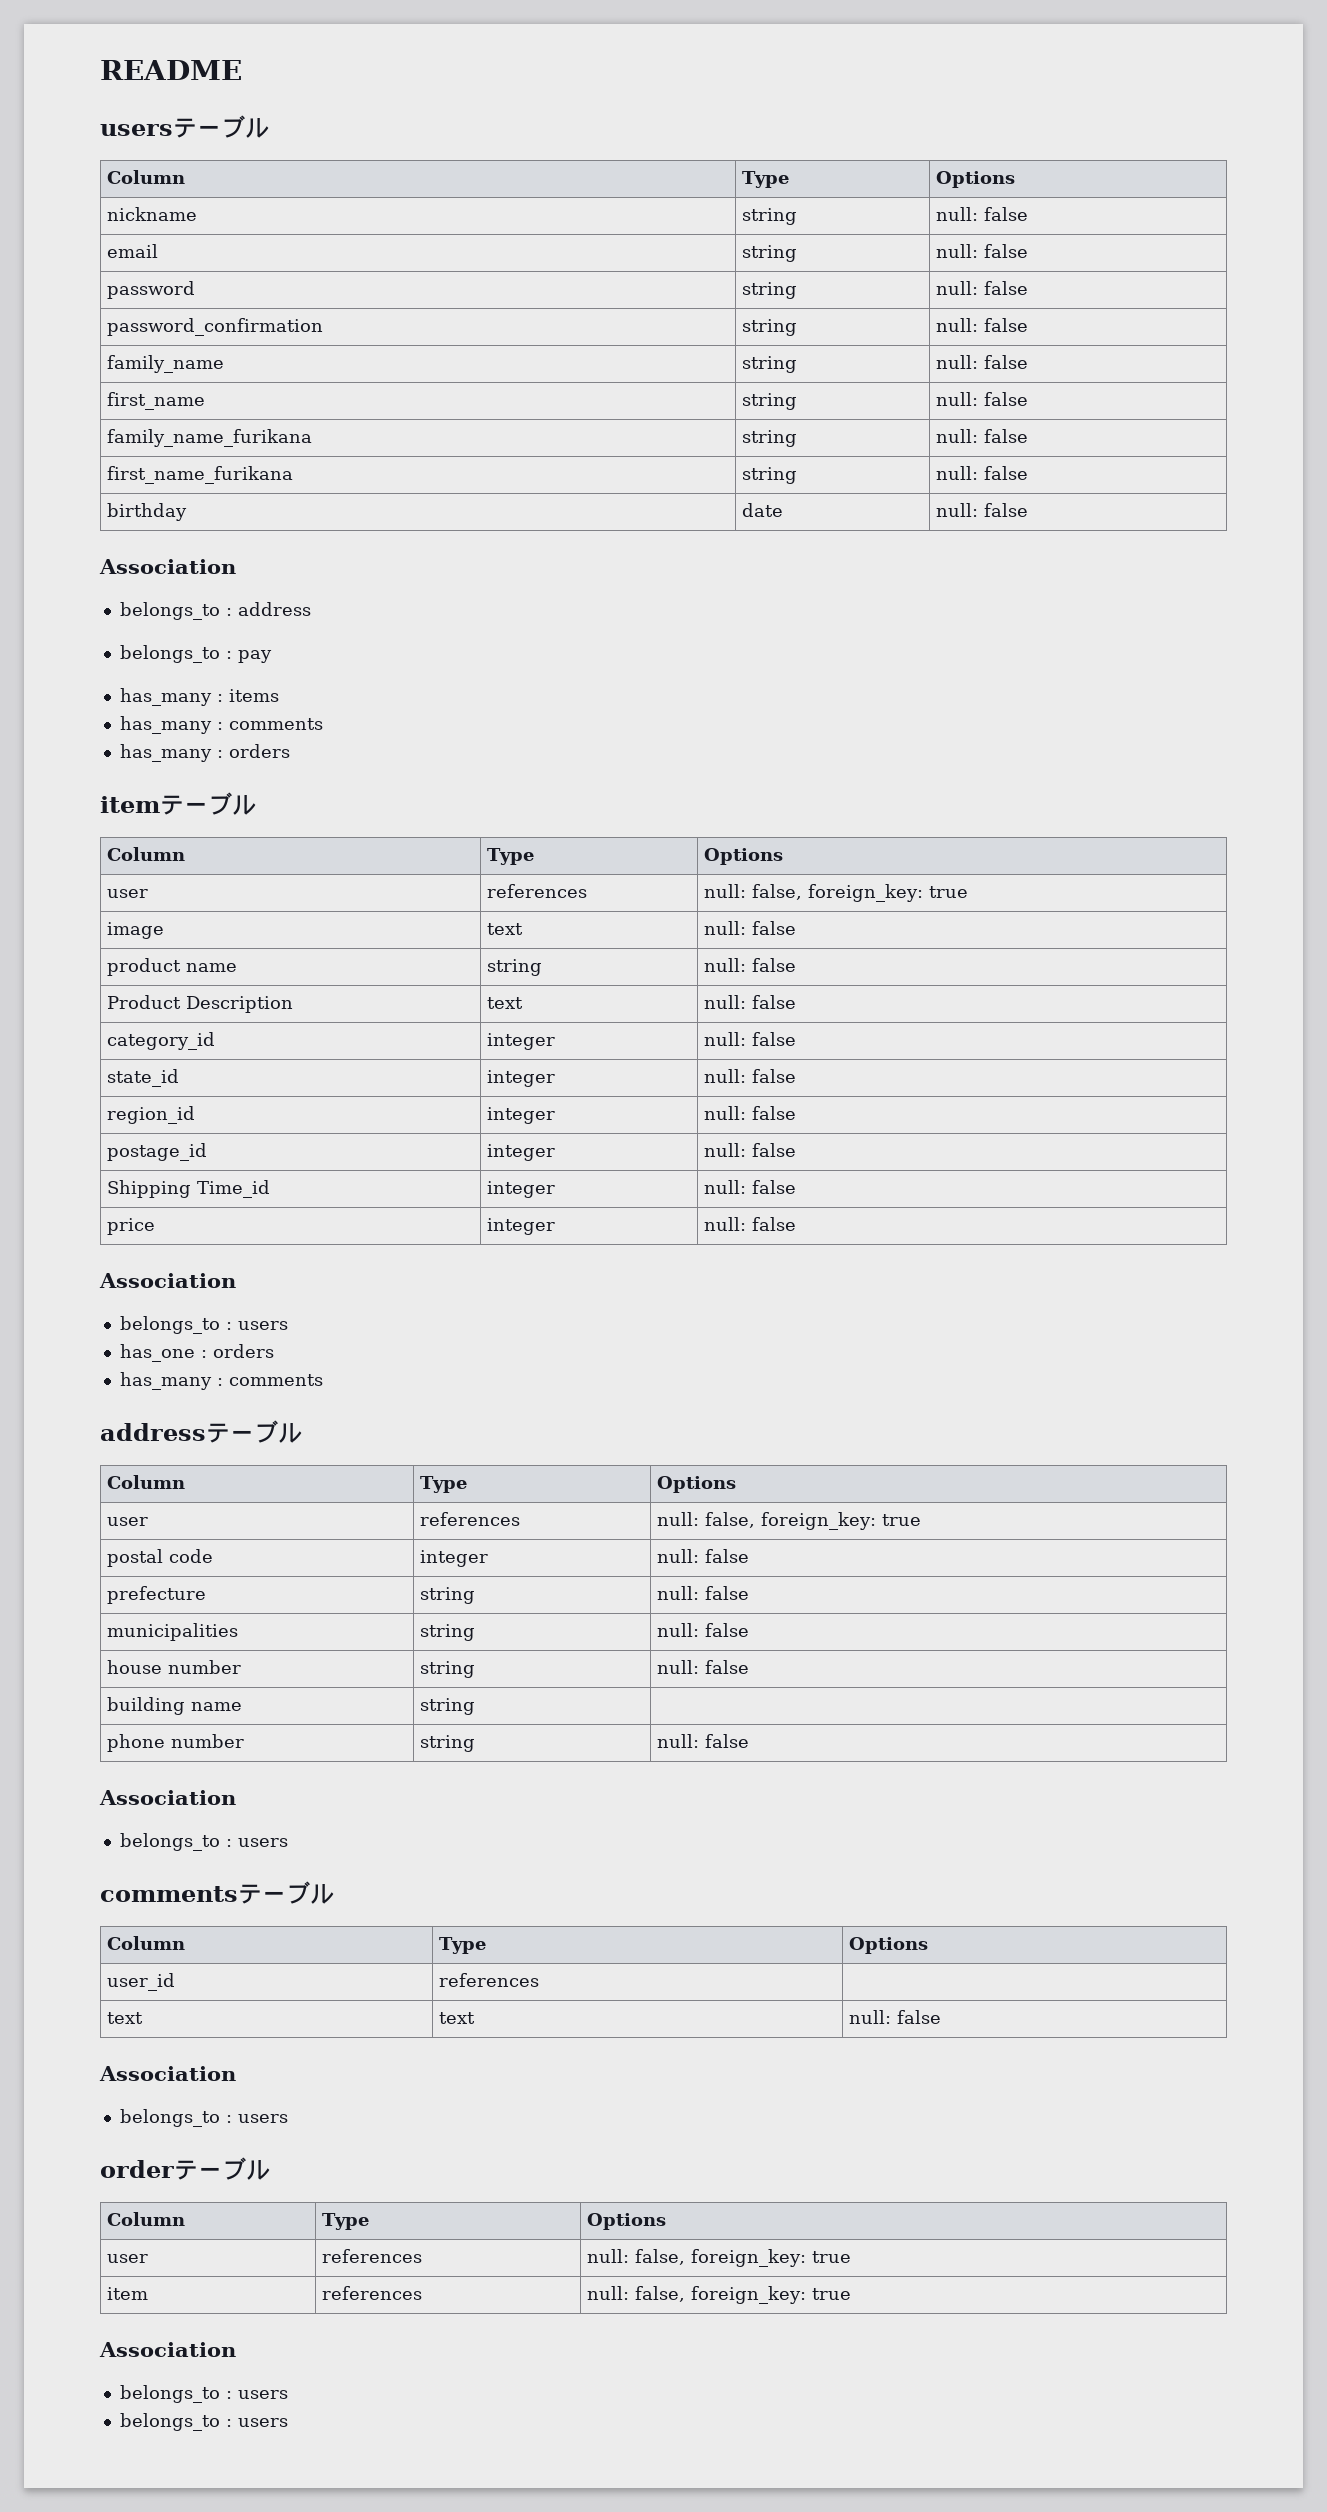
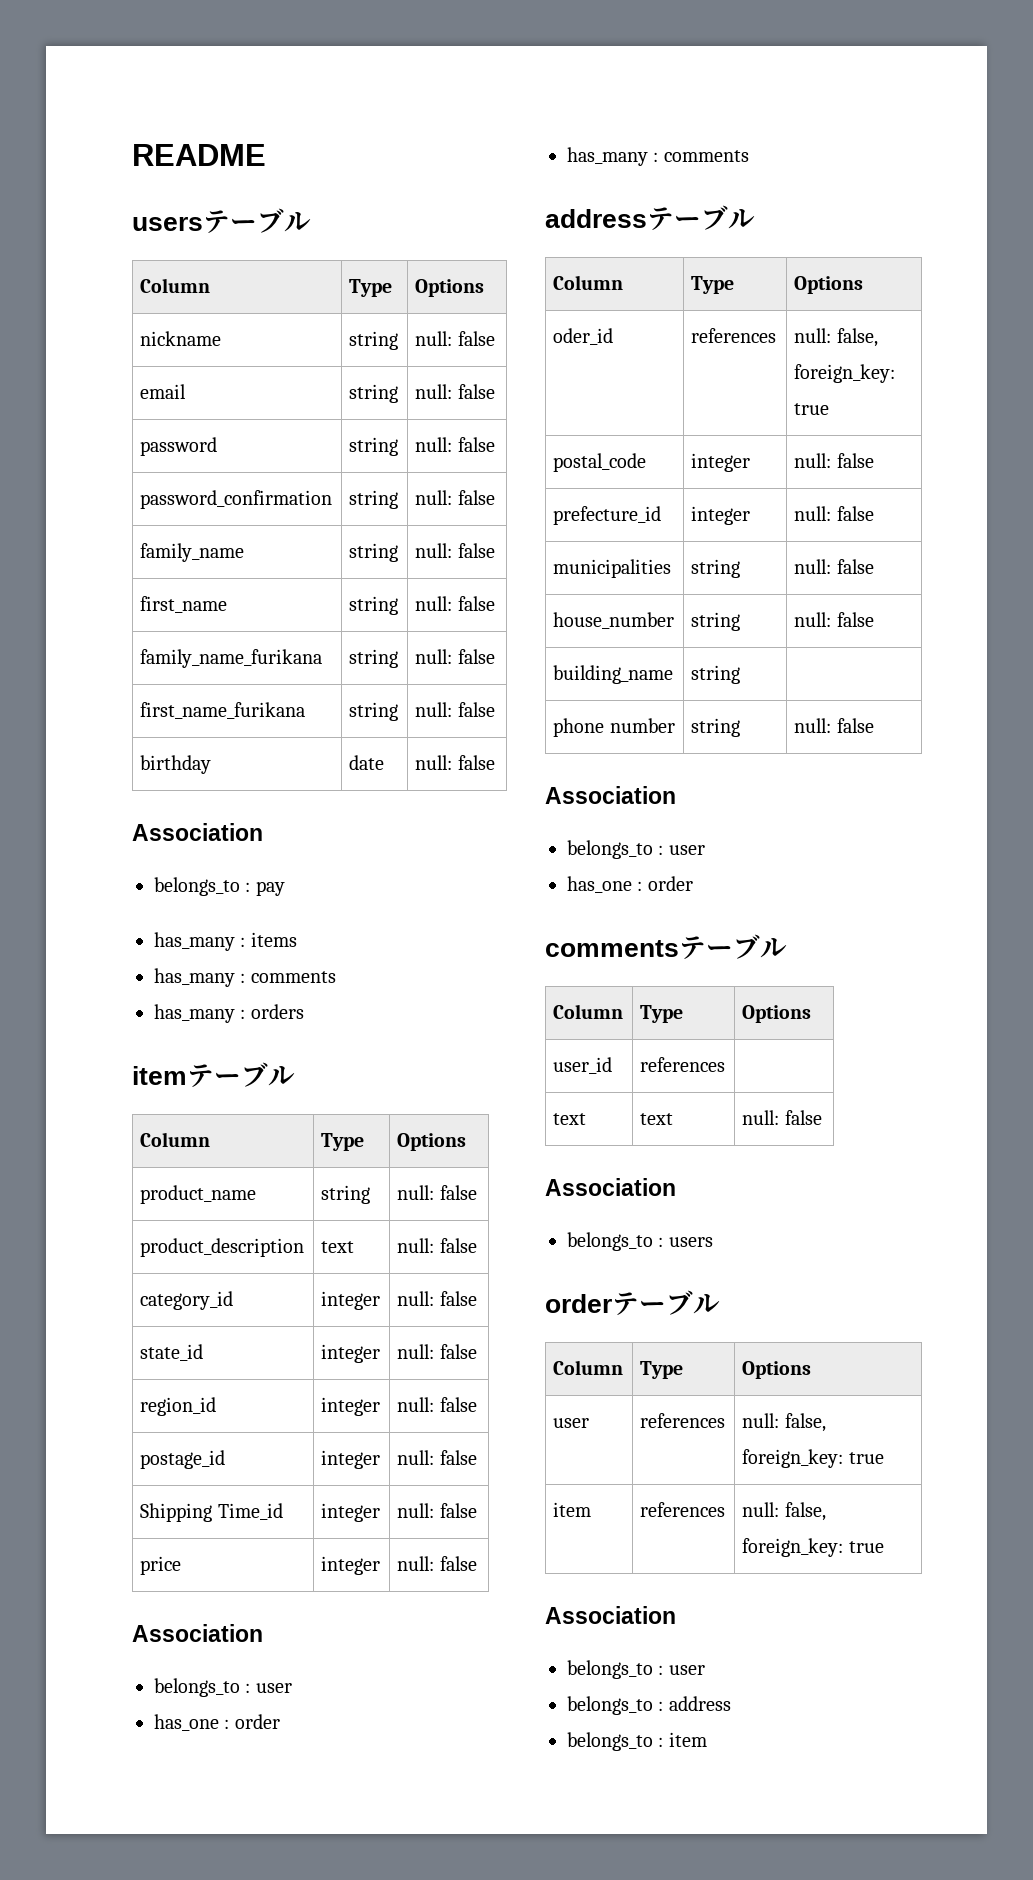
- belongs_to : address
  itemテーブル
  Column | Type | Options
- user | references | null: false, foreign_key: true
- image | text | null: false
- product name | string | null: false
- Product Description | text | null: false
+ product_name | string | null: false
+ product_description | text | null: false
  price | integer | null: false
  Association
- belongs_to : users
- has_one : orders
+ belongs_to : user
+ has_one : order
  addressテーブル
  Column | Type | Options
- user | references | null: false, foreign_key: true
- postal code | integer | null: false
- prefecture | string | null: false
+ oder_id | references | null: false, foreign_key: true
+ postal_code | integer | null: false
+ prefecture_id | integer | null: false
- house number | string | null: false
- building name | string |
+ house_number | string | null: false
+ building_name | string |
  phone number | string | null: false
  Association
- belongs_to : users
+ belongs_to : user
+ has_one : order
  item | references | null: false, foreign_key: true
  Association
- belongs_to : users
- belongs_to : users
+ belongs_to : user
+ belongs_to : address
+ belongs_to : item

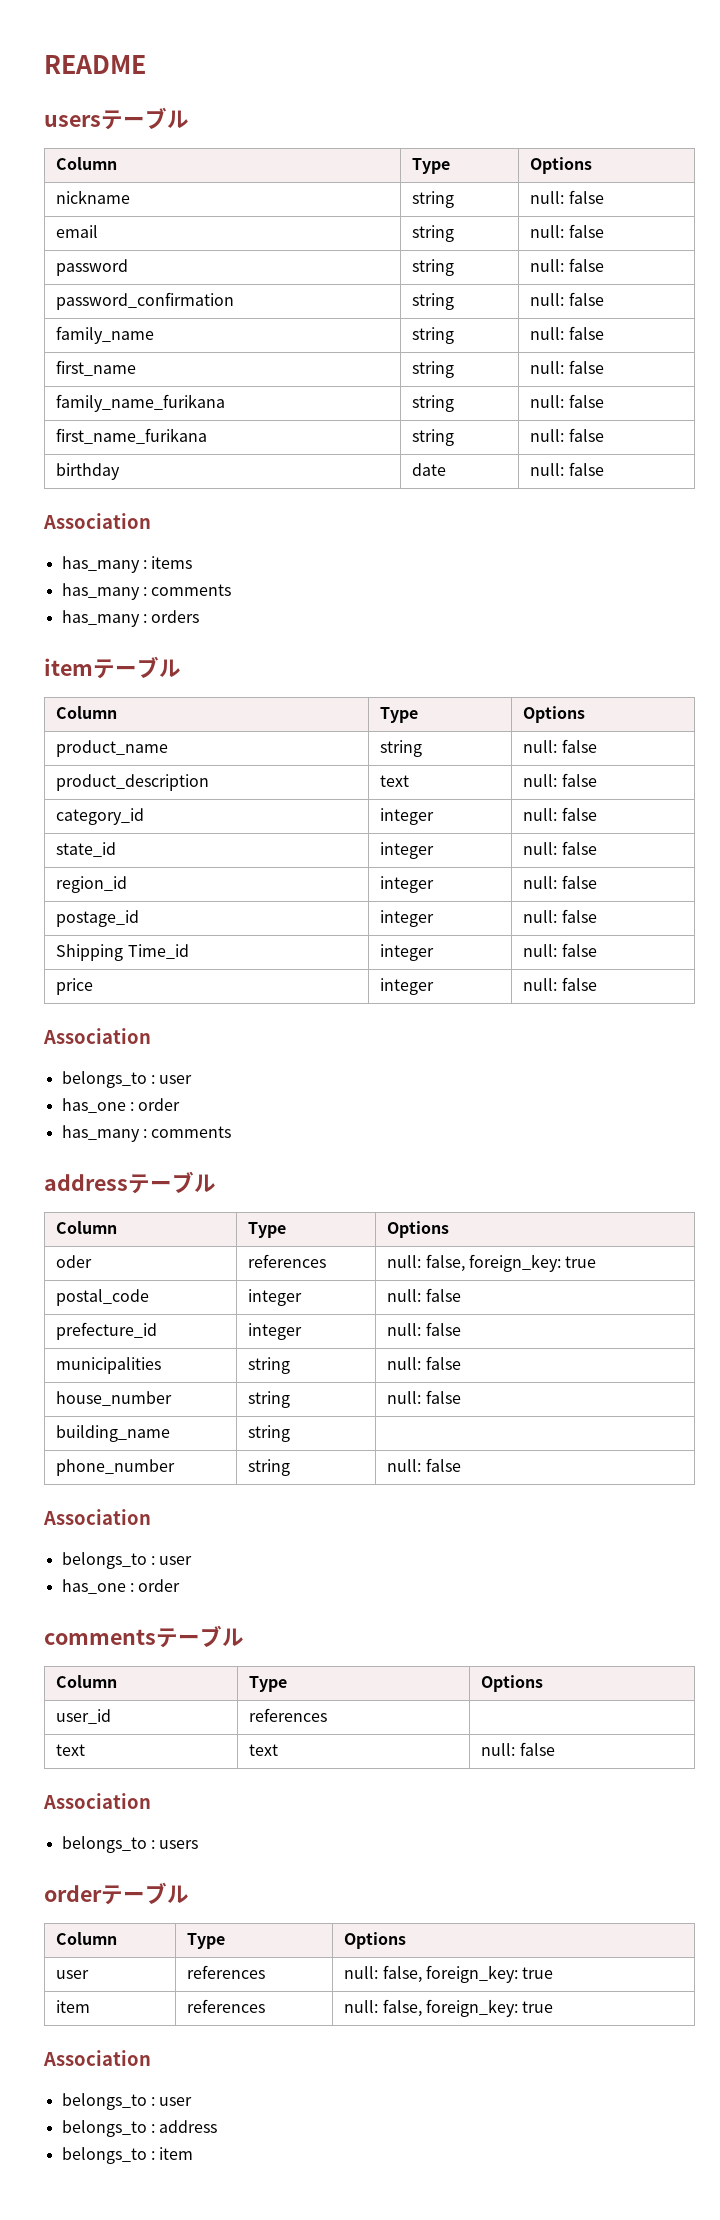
- belongs_to : pay
- oder_id | references | null: false, foreign_key: true
+ oder | references | null: false, foreign_key: true
- phone number | string | null: false
+ phone_number | string | null: false

